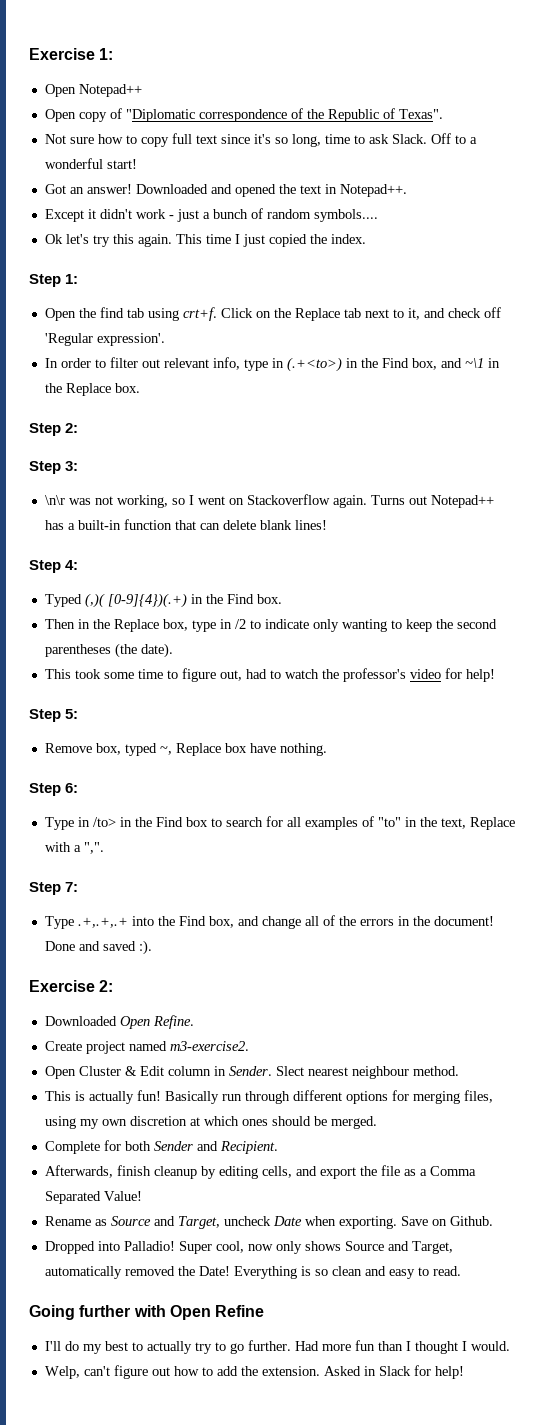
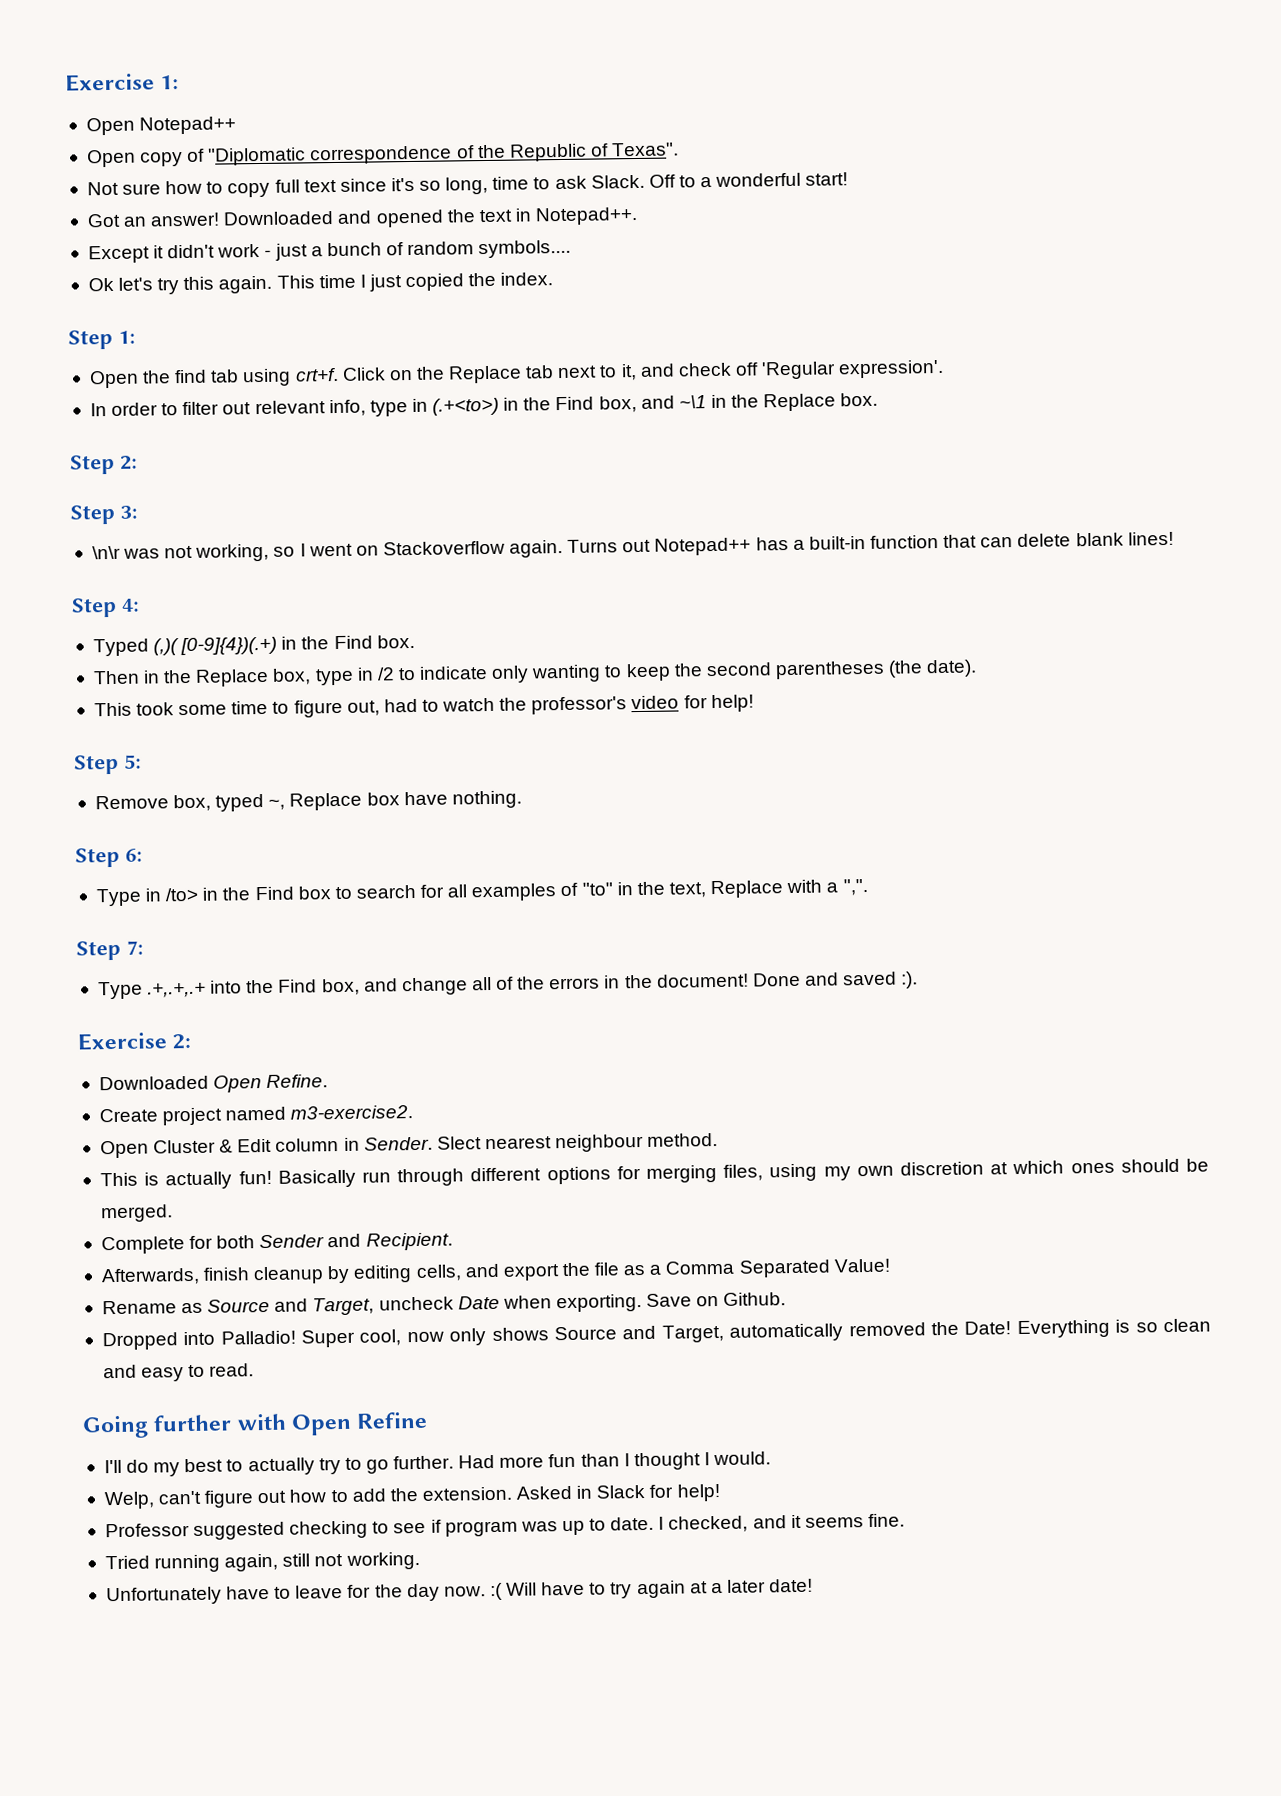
+ Professor suggested checking to see if program was up to date. I checked, and it seems fine.
+ Tried running again, still not working.
+ Unfortunately have to leave for the day now. :( Will have to try again at a later date!

